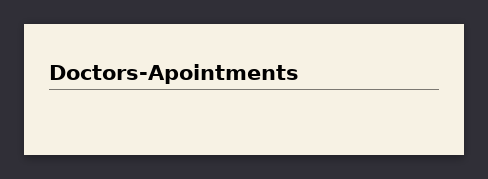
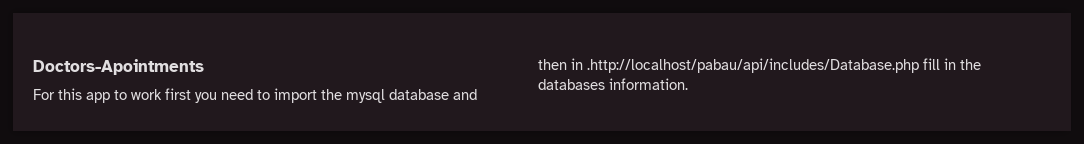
+ For this app to work first you need to import the mysql database and then in .http://localhost/pabau/api/includes/Database.php fill in the databases information.

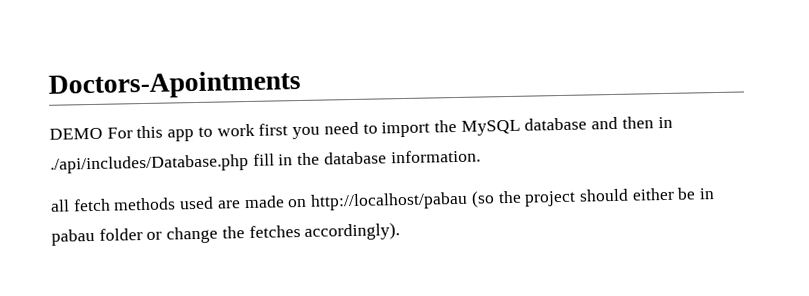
- For this app to work first you need to import the mysql database and then in .http://localhost/pabau/api/includes/Database.php fill in the databases information.
+ DEMO For this app to work first you need to import the MySQL database and then in ./api/includes/Database.php fill in the database information.
+ all fetch methods used are made on http://localhost/pabau (so the project should either be in pabau folder or change the fetches accordingly).

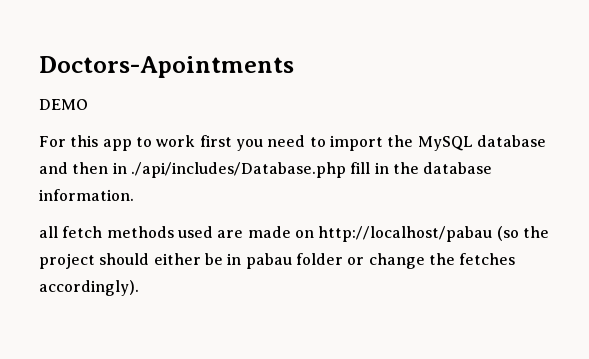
- DEMO For this app to work first you need to import the MySQL database and then in ./api/includes/Database.php fill in the database information.
+ DEMO
+ For this app to work first you need to import the MySQL database and then in ./api/includes/Database.php fill in the database information.

